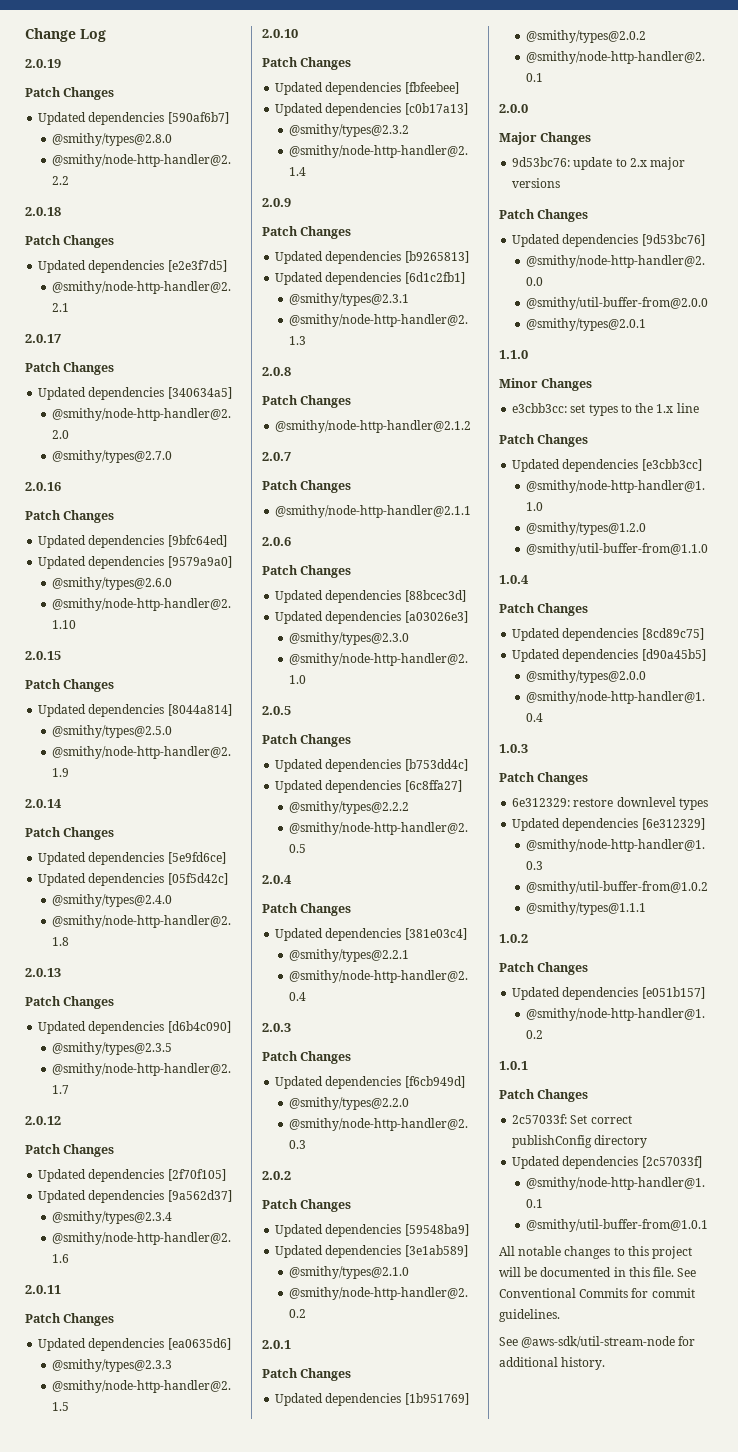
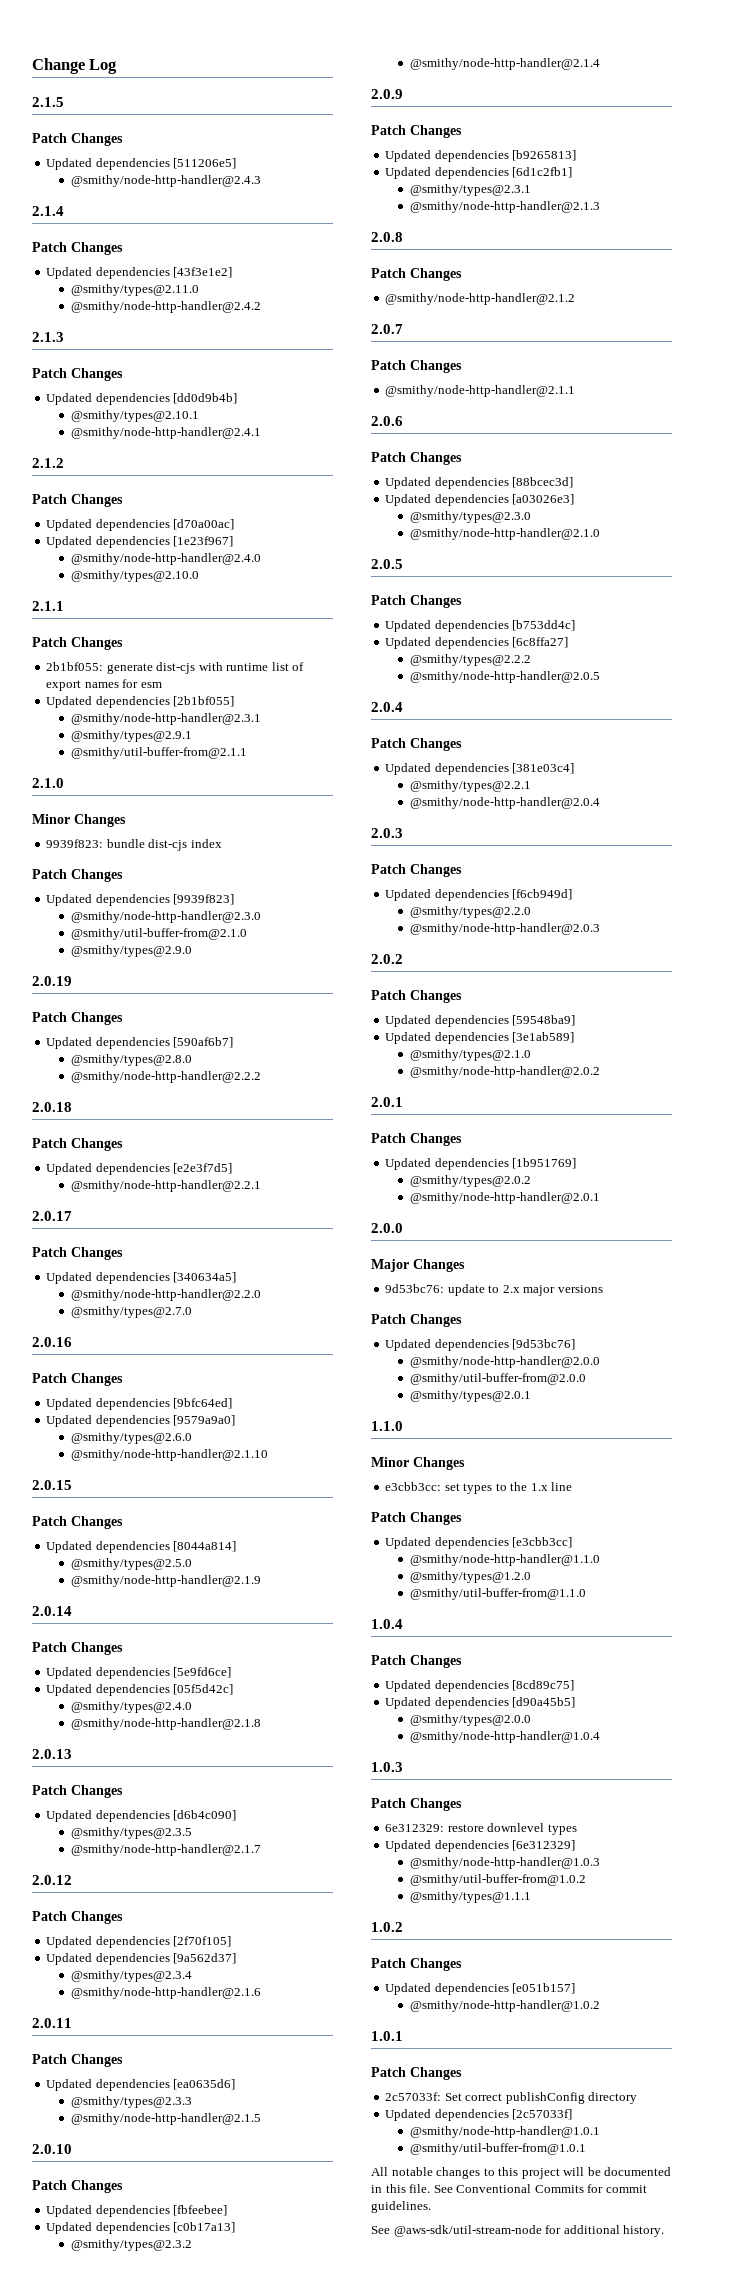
+ 2.1.5
+ Patch Changes
+ Updated dependencies [511206e5]
+ @smithy/node-http-handler@2.4.3
+ 2.1.4
+ Patch Changes
+ Updated dependencies [43f3e1e2]
+ @smithy/types@2.11.0
+ @smithy/node-http-handler@2.4.2
+ 2.1.3
+ Patch Changes
+ Updated dependencies [dd0d9b4b]
+ @smithy/types@2.10.1
+ @smithy/node-http-handler@2.4.1
+ 2.1.2
+ Patch Changes
+ Updated dependencies [d70a00ac]
+ Updated dependencies [1e23f967]
+ @smithy/node-http-handler@2.4.0
+ @smithy/types@2.10.0
+ 2.1.1
+ Patch Changes
+ 2b1bf055: generate dist-cjs with runtime list of export names for esm
+ Updated dependencies [2b1bf055]
+ @smithy/node-http-handler@2.3.1
+ @smithy/types@2.9.1
+ @smithy/util-buffer-from@2.1.1
+ 2.1.0
+ Minor Changes
+ 9939f823: bundle dist-cjs index
+ Patch Changes
+ Updated dependencies [9939f823]
+ @smithy/node-http-handler@2.3.0
+ @smithy/util-buffer-from@2.1.0
+ @smithy/types@2.9.0

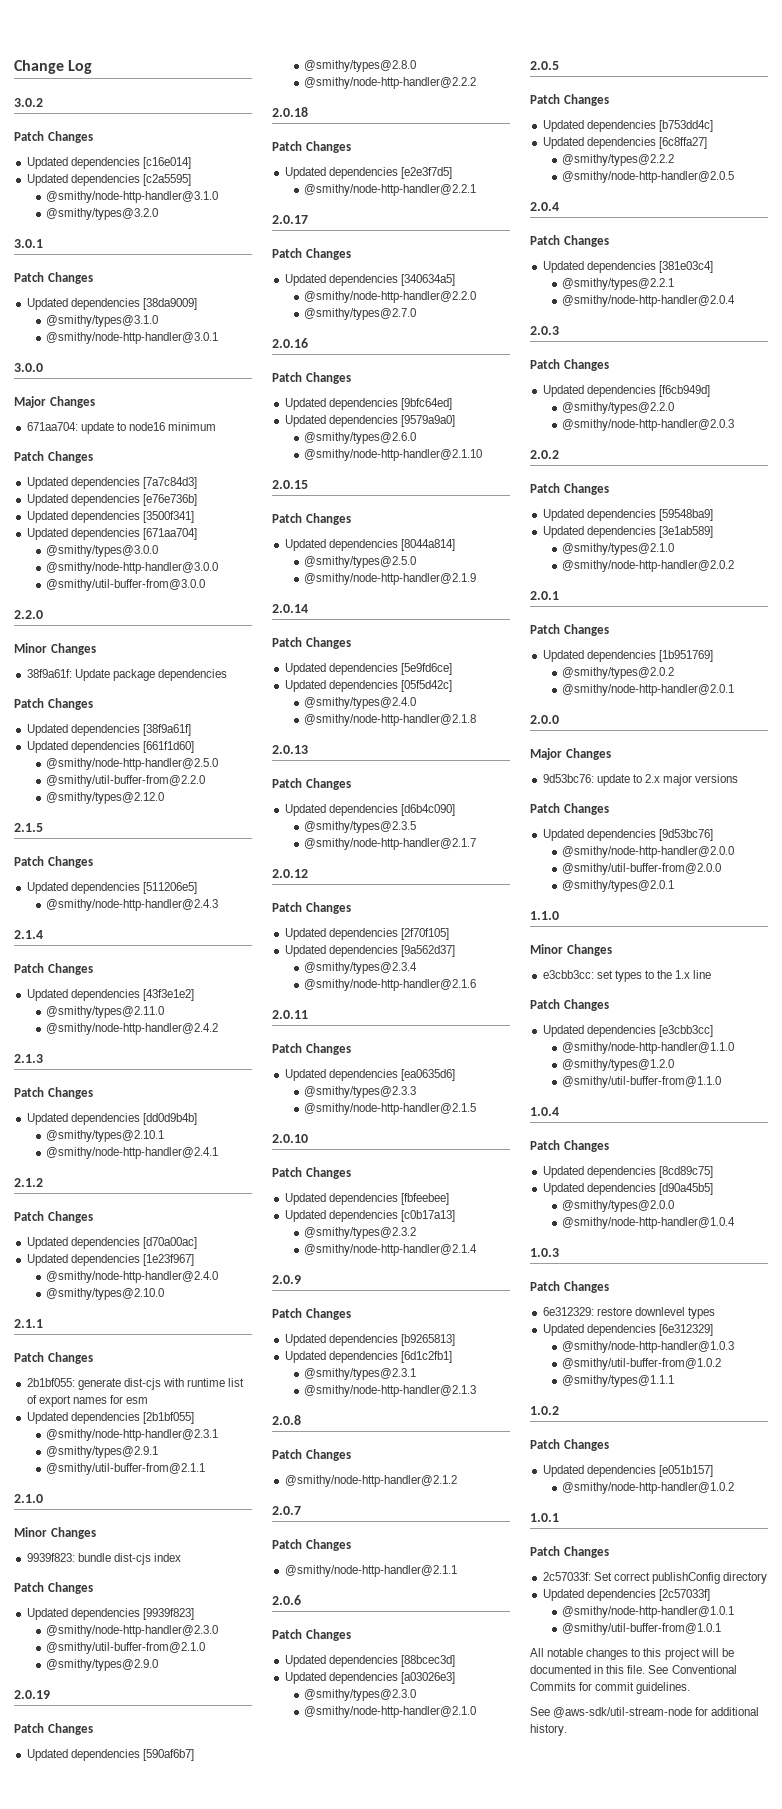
+ 3.0.2
+ Patch Changes
+ Updated dependencies [c16e014]
+ Updated dependencies [c2a5595]
+ @smithy/node-http-handler@3.1.0
+ @smithy/types@3.2.0
+ 3.0.1
+ Patch Changes
+ Updated dependencies [38da9009]
+ @smithy/types@3.1.0
+ @smithy/node-http-handler@3.0.1
+ 3.0.0
+ Major Changes
+ 671aa704: update to node16 minimum
+ Patch Changes
+ Updated dependencies [7a7c84d3]
+ Updated dependencies [e76e736b]
+ Updated dependencies [3500f341]
+ Updated dependencies [671aa704]
+ @smithy/types@3.0.0
+ @smithy/node-http-handler@3.0.0
+ @smithy/util-buffer-from@3.0.0
+ 2.2.0
+ Minor Changes
+ 38f9a61f: Update package dependencies
+ Patch Changes
+ Updated dependencies [38f9a61f]
+ Updated dependencies [661f1d60]
+ @smithy/node-http-handler@2.5.0
+ @smithy/util-buffer-from@2.2.0
+ @smithy/types@2.12.0

